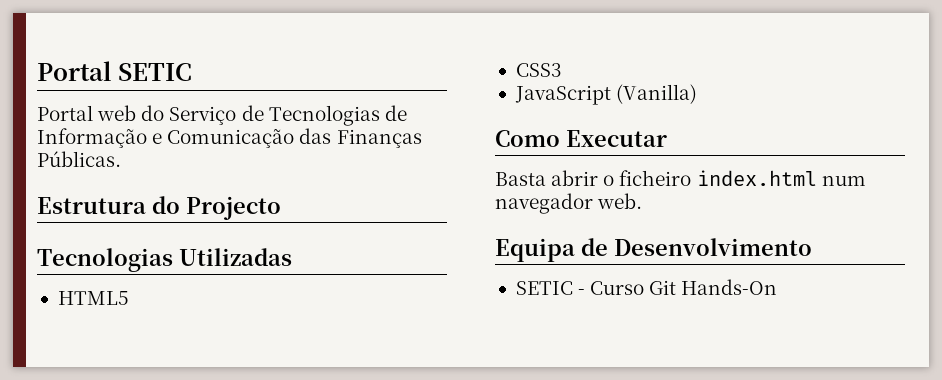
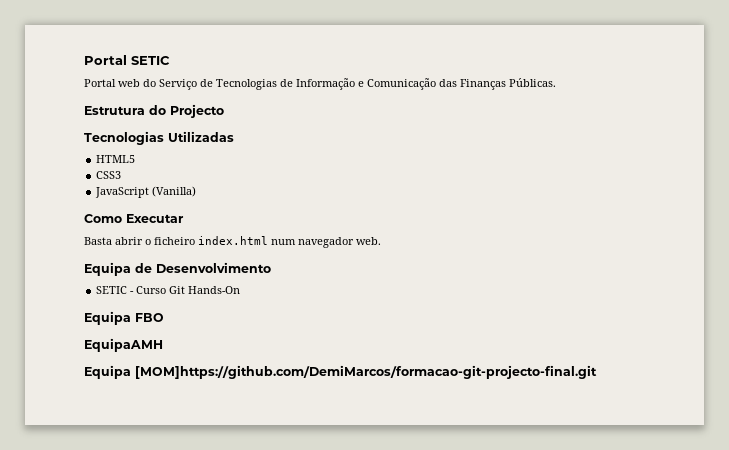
+ Equipa FBO
+ EquipaAMH
+ Equipa [MOM]https://github.com/DemiMarcos/formacao-git-projecto-final.git

